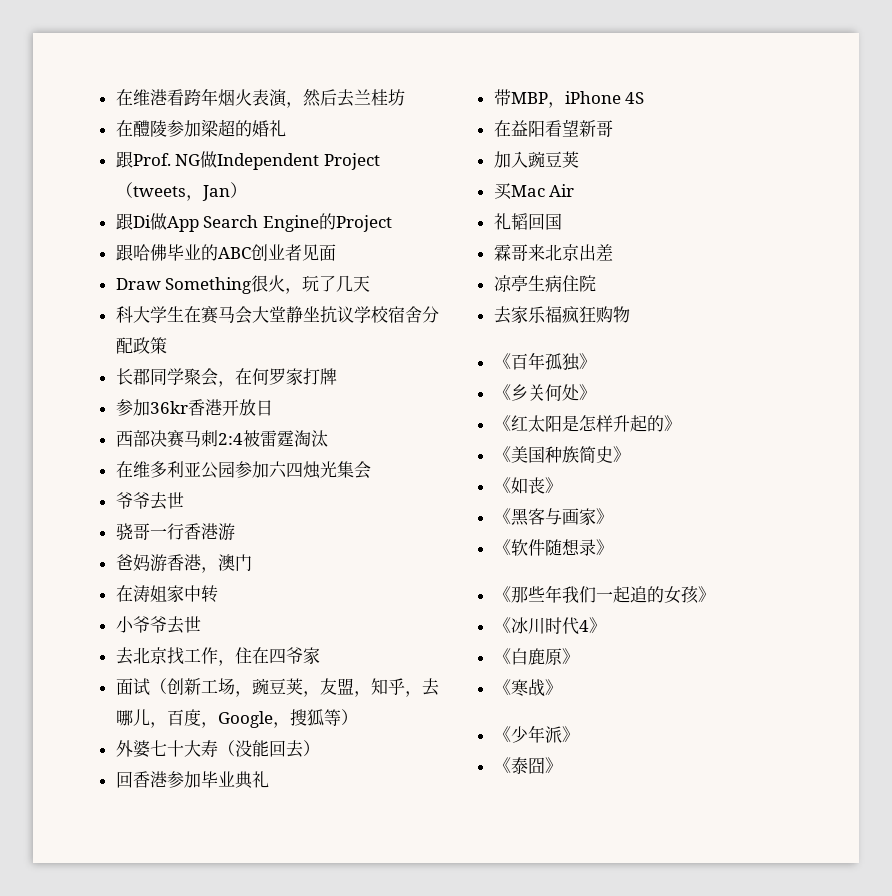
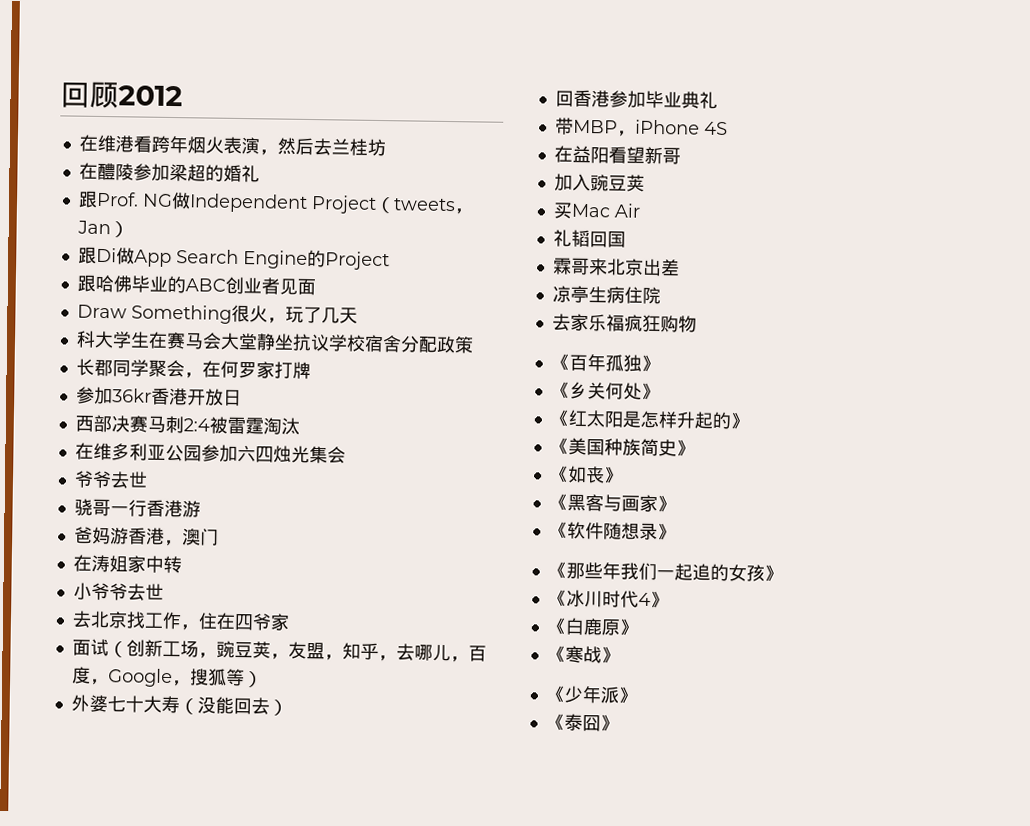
+ 回顾2012

